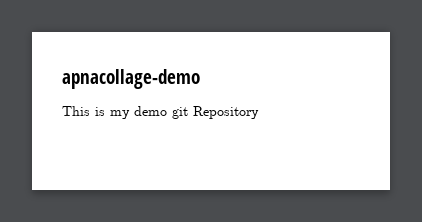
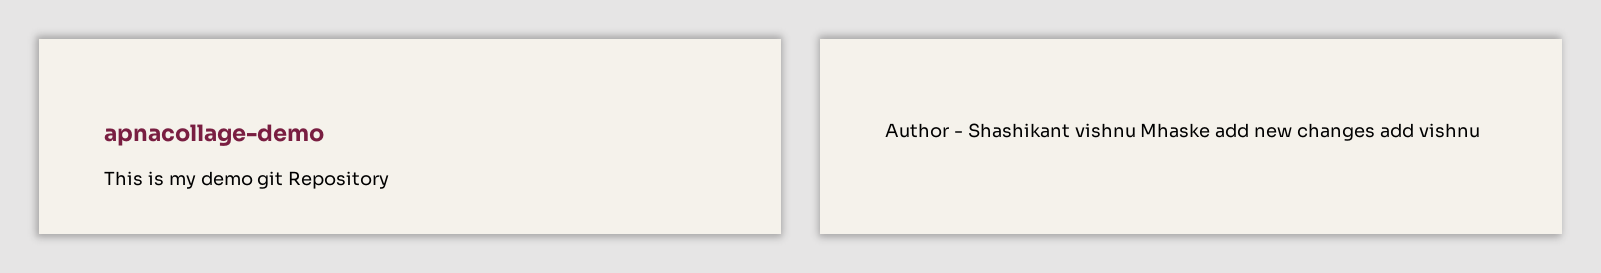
+ Author - Shashikant vishnu Mhaske add new changes add vishnu

